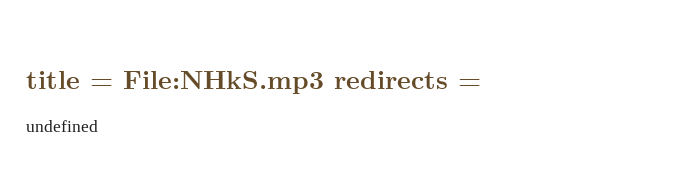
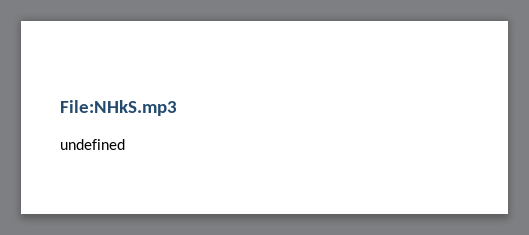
- title = File:NHkS.mp3 redirects =
+ File:NHkS.mp3

